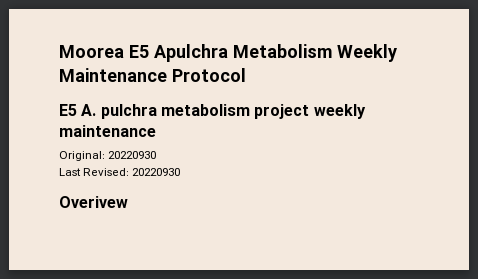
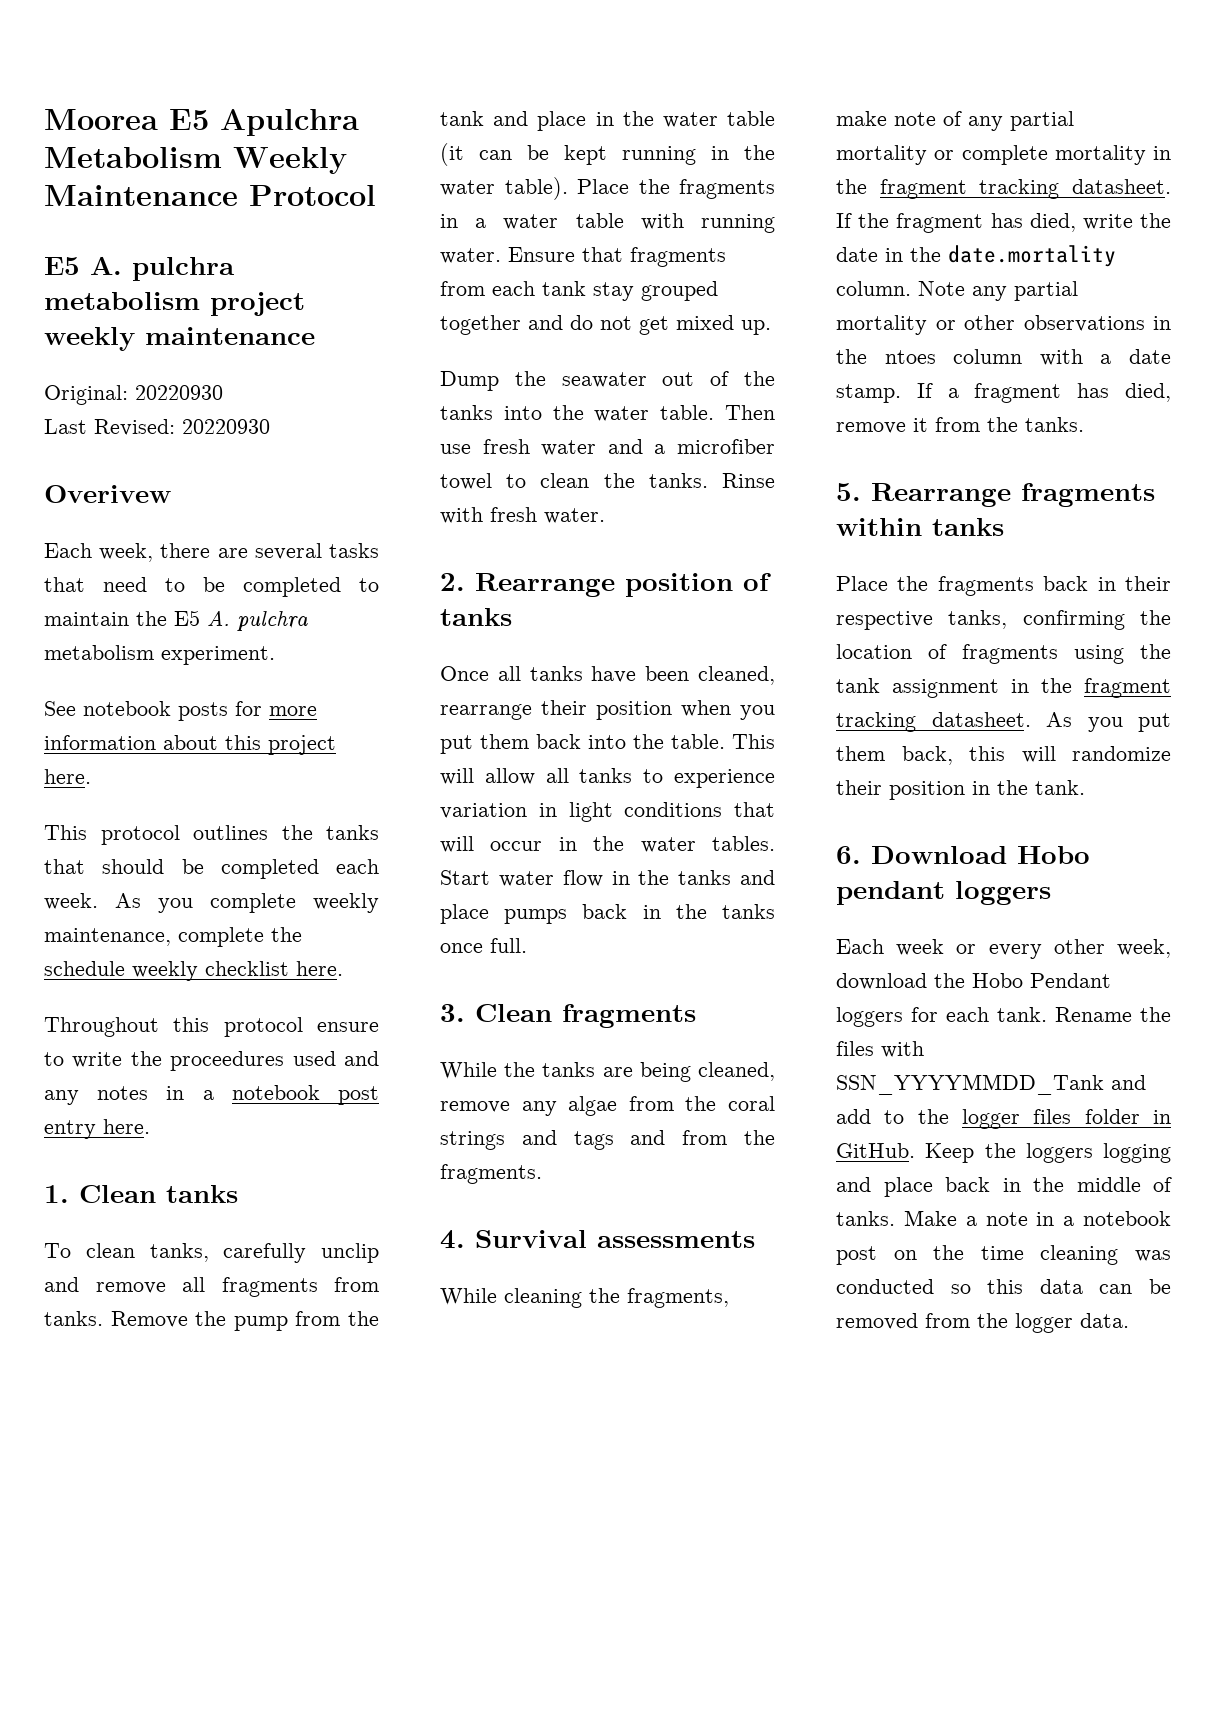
+ Each week, there are several tasks that need to be completed to maintain the E5 A. pulchra metabolism experiment.
+ See notebook posts for more information about this project here.
+ This protocol outlines the tanks that should be completed each week. As you complete weekly maintenance, complete the schedule weekly checklist here.
+ Throughout this protocol ensure to write the proceedures used and any notes in a notebook post entry here.
+ 1. Clean tanks
+ To clean tanks, carefully unclip and remove all fragments from tanks. Remove the pump from the tank and place in the water table (it can be kept running in the water table). Place the fragments in a water table with running water. Ensure that fragments from each tank stay grouped together and do not get mixed up.
+ Dump the seawater out of the tanks into the water table. Then use fresh water and a microfiber towel to clean the tanks. Rinse with fresh water.
+ 2. Rearrange position of tanks
+ Once all tanks have been cleaned, rearrange their position when you put them back into the table. This will allow all tanks to experience variation in light conditions that will occur in the water tables. Start water flow in the tanks and place pumps back in the tanks once full.
+ 3. Clean fragments
+ While the tanks are being cleaned, remove any algae from the coral strings and tags and from the fragments.
+ 4. Survival assessments
+ While cleaning the fragments, make note of any partial mortality or complete mortality in the fragment tracking datasheet. If the fragment has died, write the date in the date.mortality column. Note any partial mortality or other observations in the ntoes column with a date stamp. If a fragment has died, remove it from the tanks.
+ 5. Rearrange fragments within tanks
+ Place the fragments back in their respective tanks, confirming the location of fragments using the tank assignment in the fragment tracking datasheet. As you put them back, this will randomize their position in the tank.
+ 6. Download Hobo pendant loggers
+ Each week or every other week, download the Hobo Pendant loggers for each tank. Rename the files with SSN_YYYYMMDD_Tank and add to the logger files folder in GitHub. Keep the loggers logging and place back in the middle of tanks. Make a note in a notebook post on the time cleaning was conducted so this data can be removed from the logger data.

